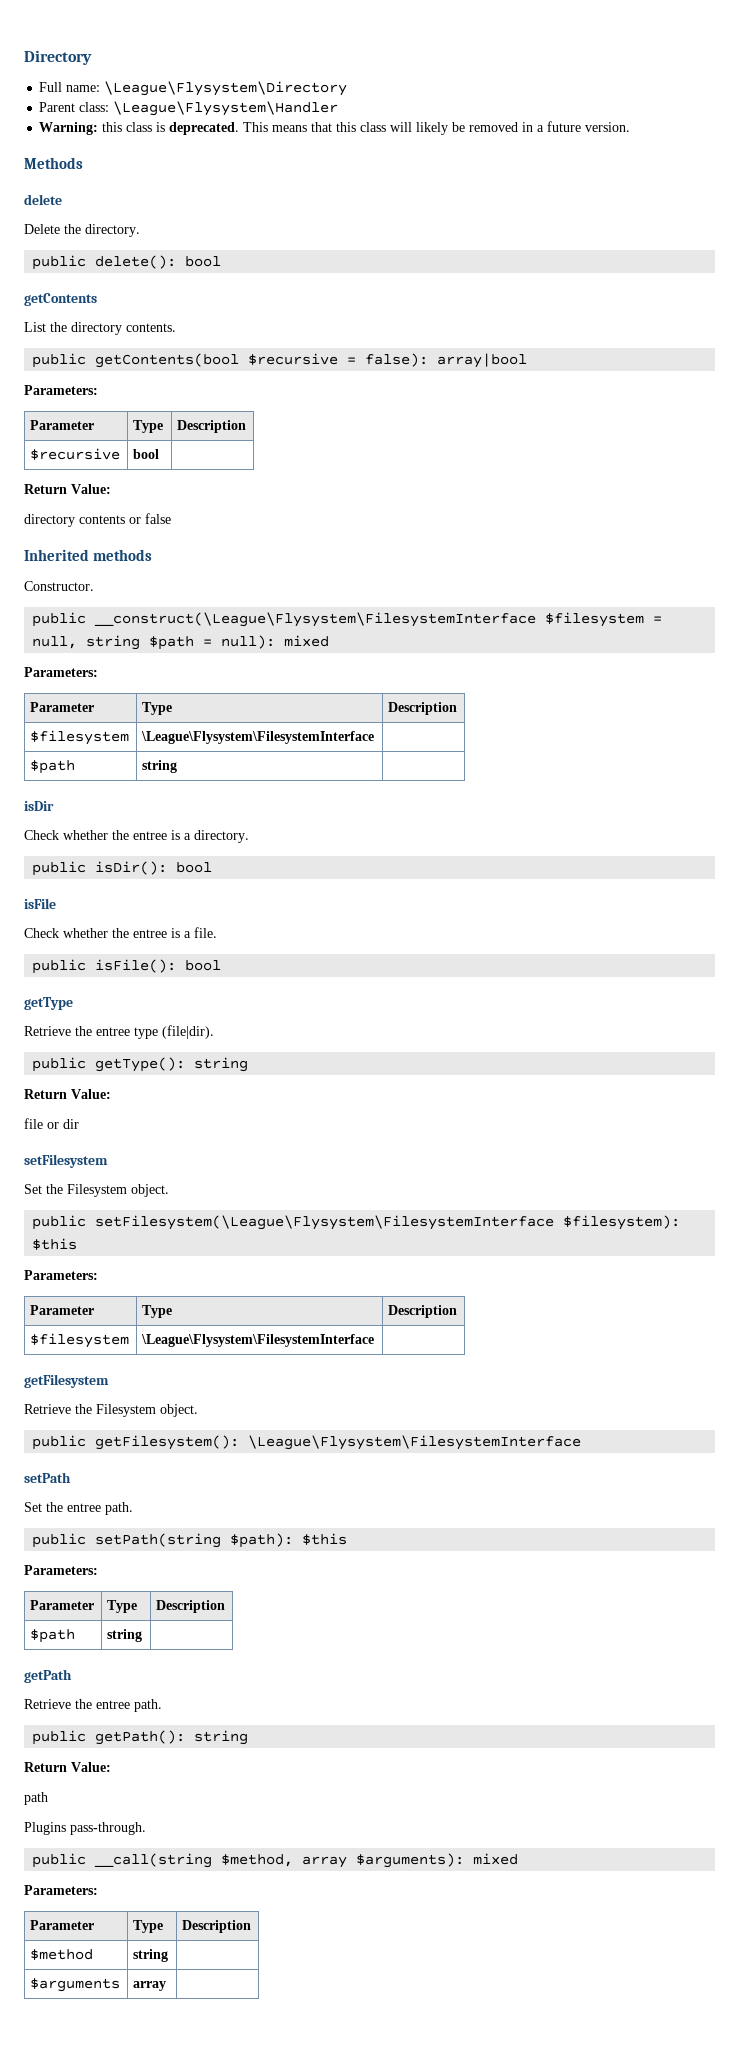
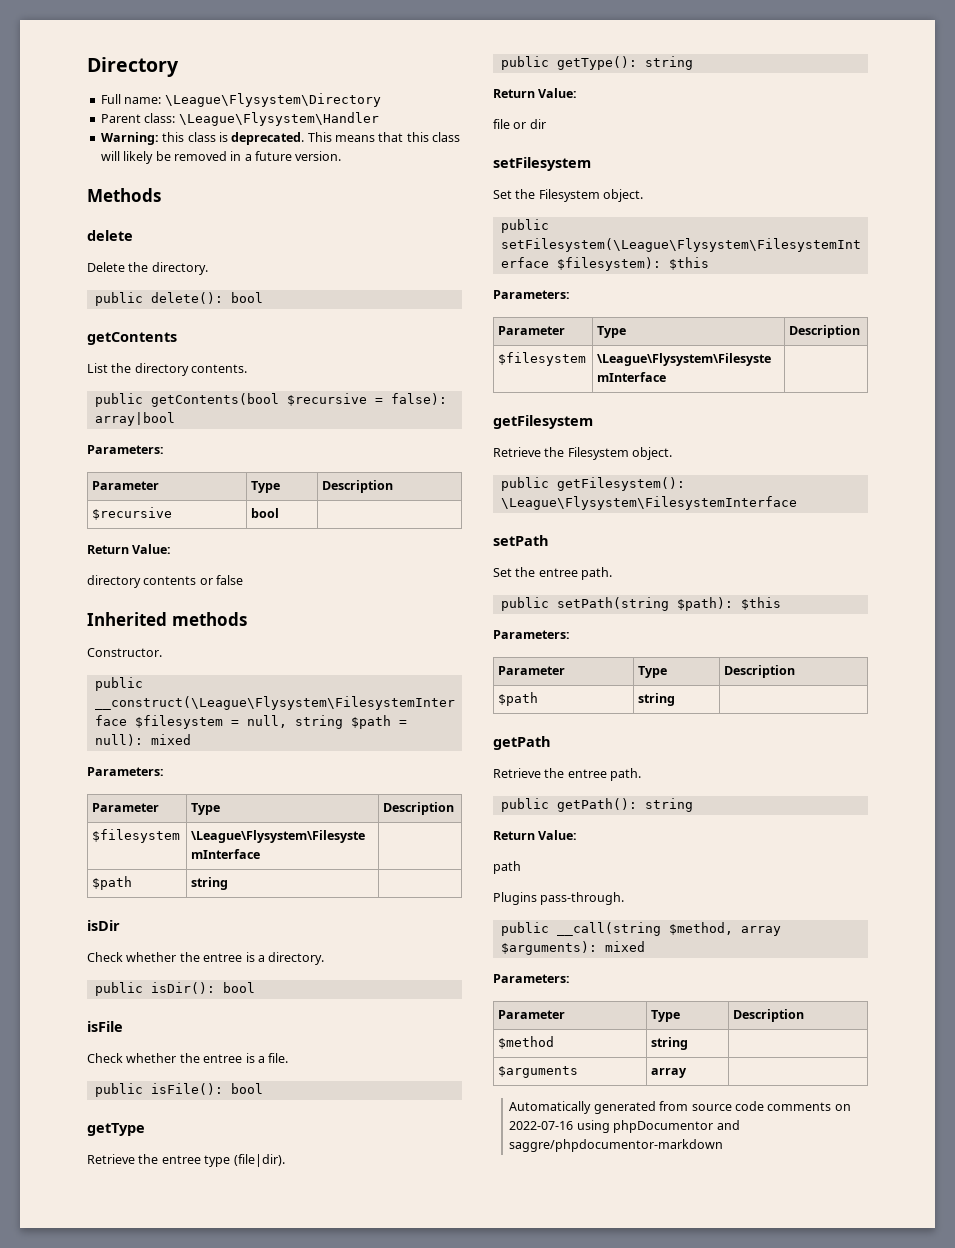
+ Automatically generated from source code comments on 2022-07-16 using phpDocumentor and saggre/phpdocumentor-markdown

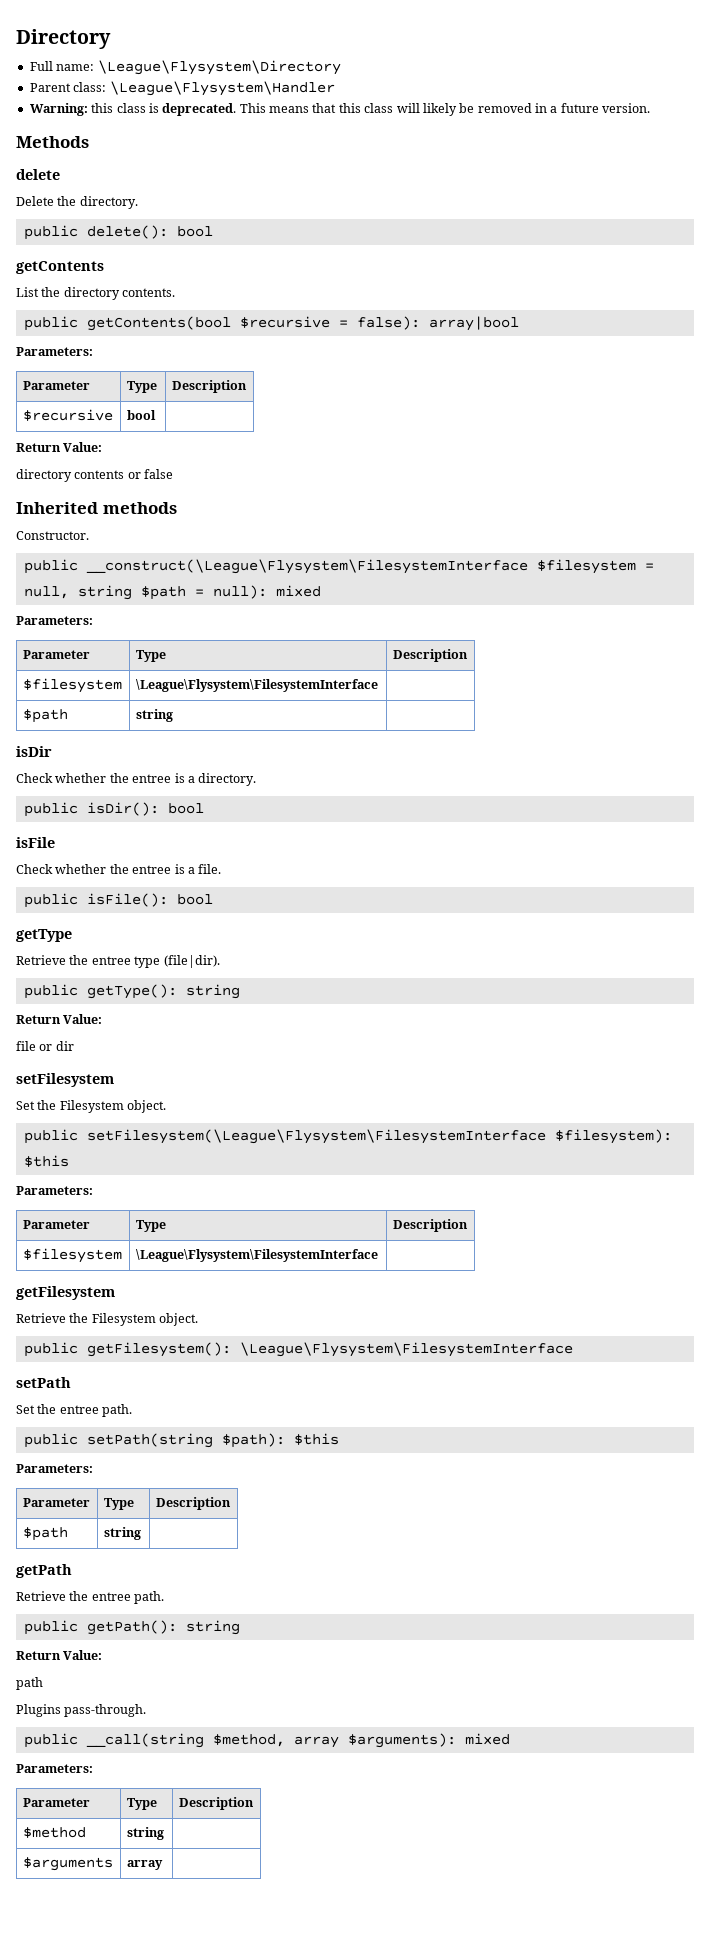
- Automatically generated from source code comments on 2022-07-16 using phpDocumentor and saggre/phpdocumentor-markdown

